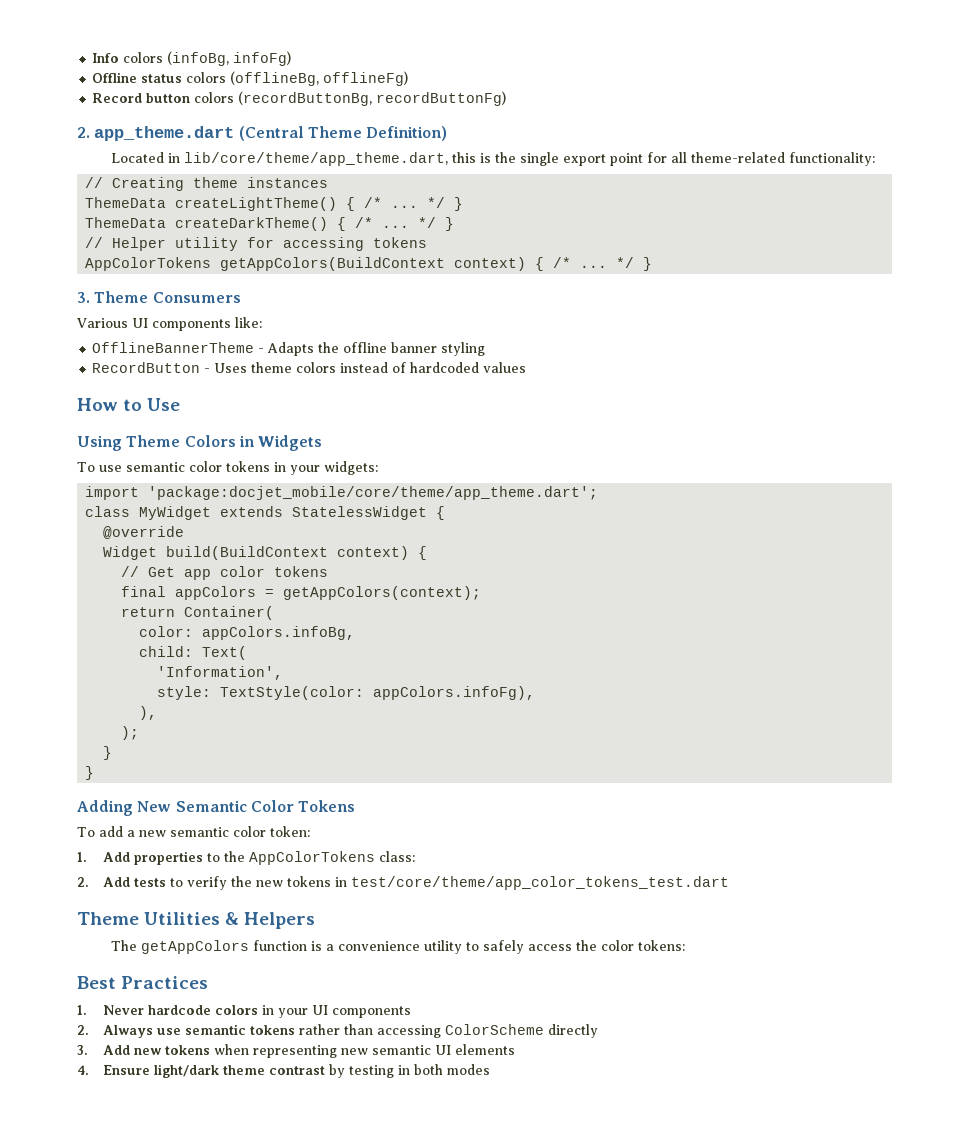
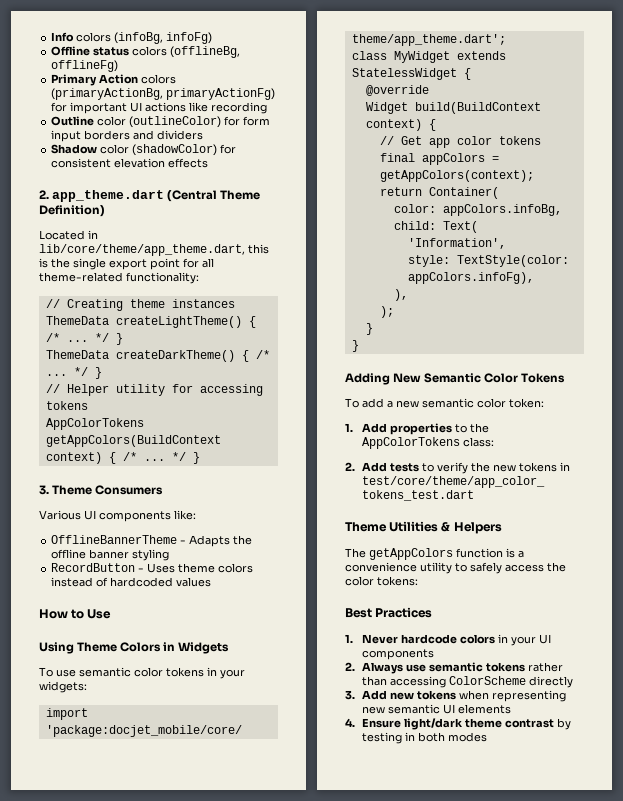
- Record button colors (recordButtonBg, recordButtonFg)
+ Primary Action colors (primaryActionBg, primaryActionFg) for important UI actions like recording
+ Outline color (outlineColor) for form input borders and dividers
+ Shadow color (shadowColor) for consistent elevation effects

